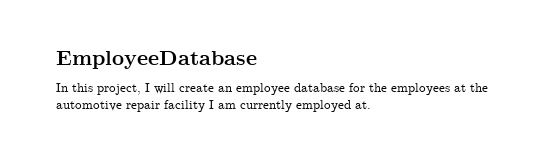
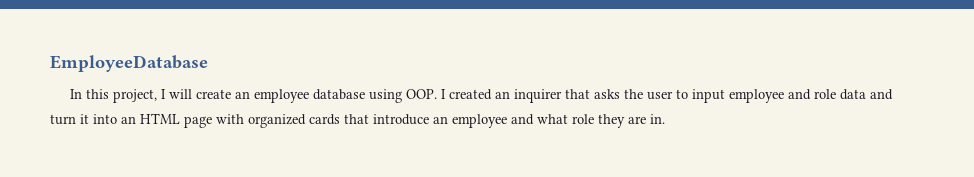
- In this project, I will create an employee database for the employees at the automotive repair facility I am currently employed at.
+ In this project, I will create an employee database using OOP. I created an inquirer that asks the user to input employee and role data and turn it into an HTML page with organized cards that introduce an employee and what role they are in.

